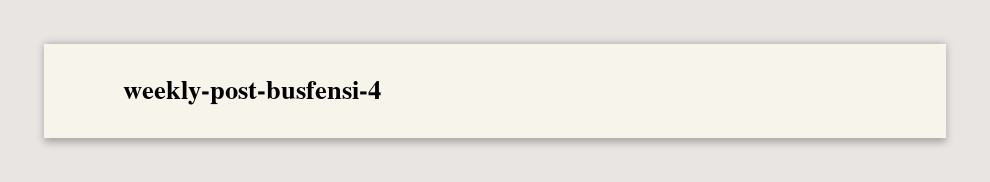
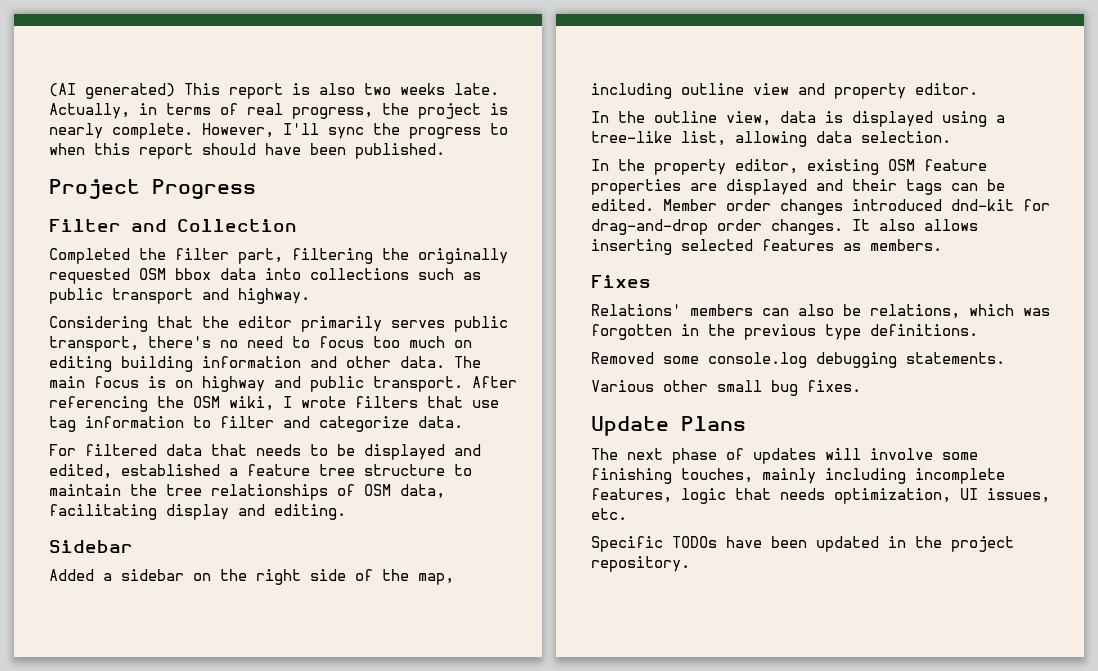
- weekly-post-busfensi-4
+ (AI generated) This report is also two weeks late. Actually, in terms of real progress, the project is nearly complete. However, I'll sync the progress to when this report should have been published.
+ Project Progress
+ Filter and Collection
+ Completed the filter part, filtering the originally requested OSM bbox data into collections such as public transport and highway.
+ Considering that the editor primarily serves public transport, there's no need to focus too much on editing building information and other data. The main focus is on highway and public transport. After referencing the OSM wiki, I wrote filters that use tag information to filter and categorize data.
+ For filtered data that needs to be displayed and edited, established a feature tree structure to maintain the tree relationships of OSM data, facilitating display and editing.
+ Sidebar
+ Added a sidebar on the right side of the map, including outline view and property editor.
+ In the outline view, data is displayed using a tree-like list, allowing data selection.
+ In the property editor, existing OSM feature properties are displayed and their tags can be edited. Member order changes introduced dnd-kit for drag-and-drop order changes. It also allows inserting selected features as members.
+ Fixes
+ Relations' members can also be relations, which was forgotten in the previous type definitions.
+ Removed some console.log debugging statements.
+ Various other small bug fixes.
+ Update Plans
+ The next phase of updates will involve some finishing touches, mainly including incomplete features, logic that needs optimization, UI issues, etc.
+ Specific TODOs have been updated in the project repository.

